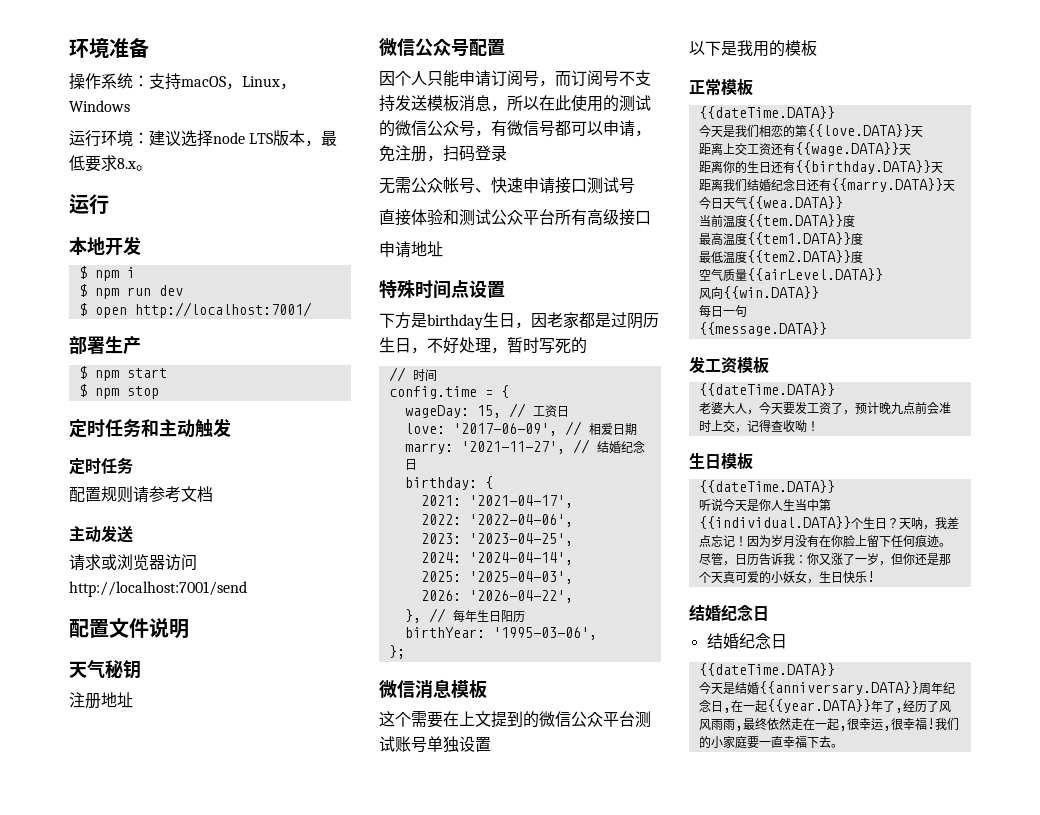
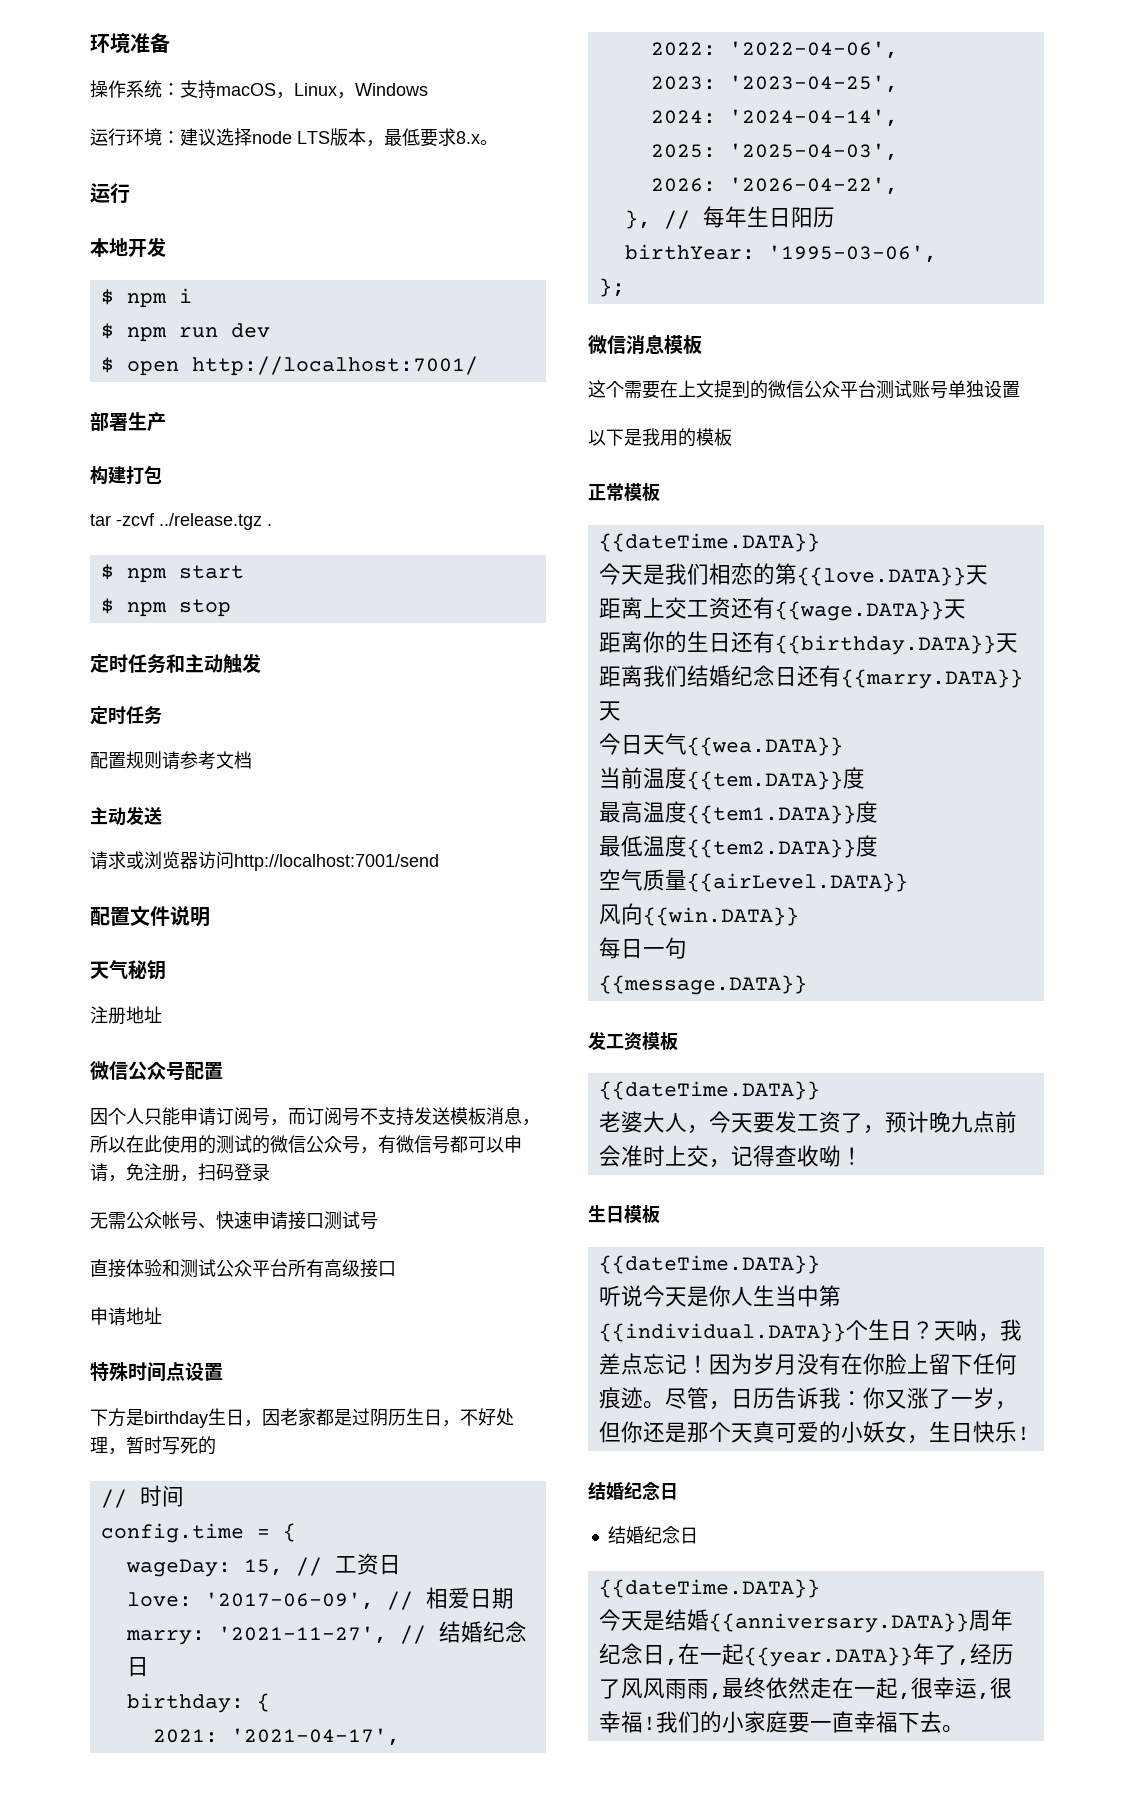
+ 构建打包
+ tar -zcvf ../release.tgz .

